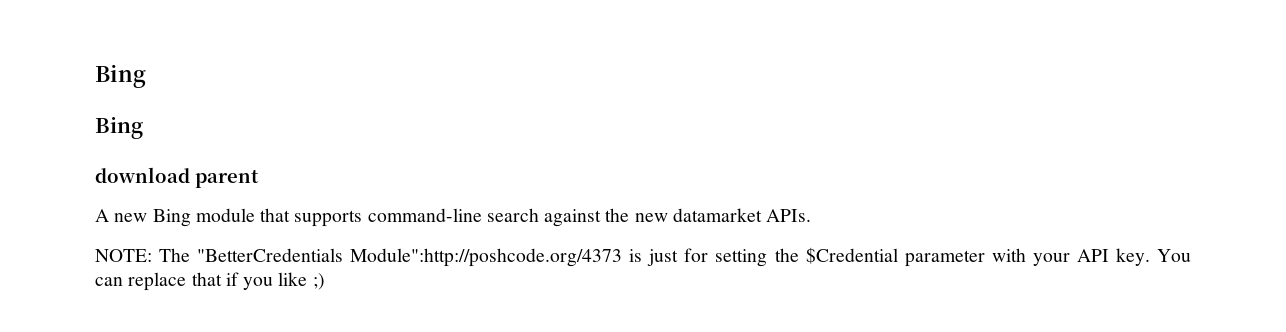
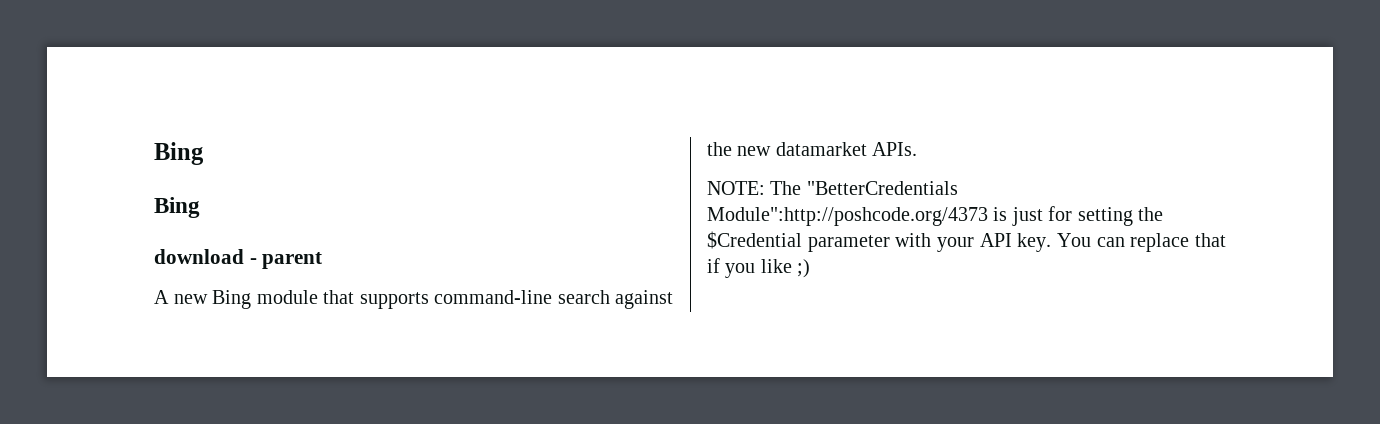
- download parent
+ download - parent

